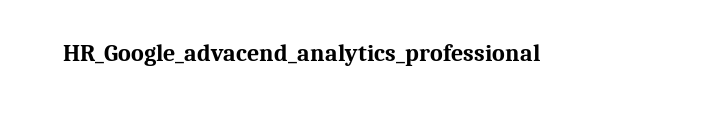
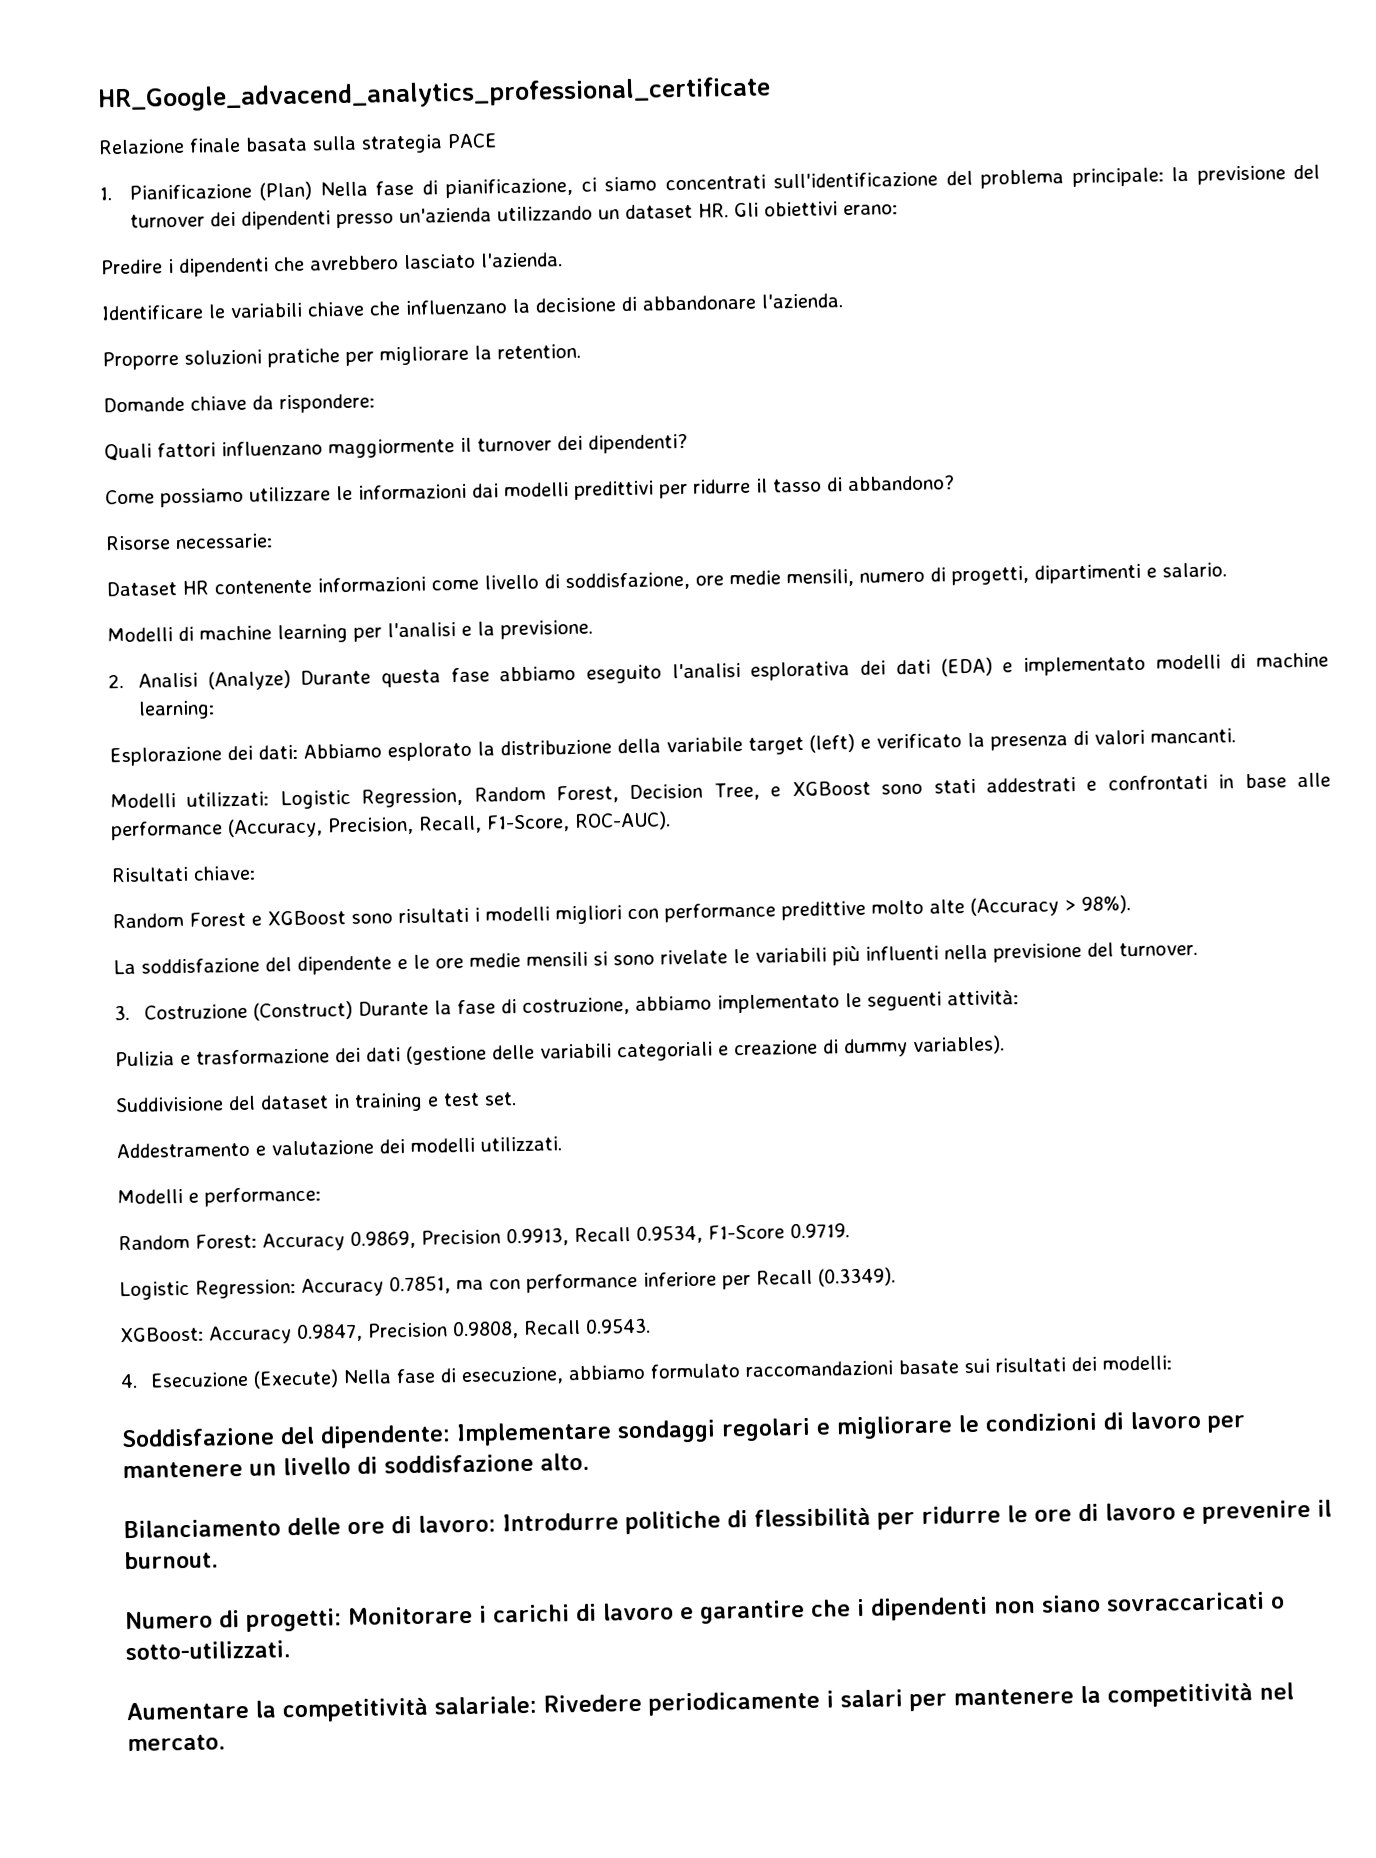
- HR_Google_advacend_analytics_professional
+ HR_Google_advacend_analytics_professional_certificate
+ Relazione finale basata sulla strategia PACE
+ 1. Pianificazione (Plan) Nella fase di pianificazione, ci siamo concentrati sull'identificazione del problema principale: la previsione del turnover dei dipendenti presso un'azienda utilizzando un dataset HR. Gli obiettivi erano:
+ Predire i dipendenti che avrebbero lasciato l'azienda.
+ Identificare le variabili chiave che influenzano la decisione di abbandonare l'azienda.
+ Proporre soluzioni pratiche per migliorare la retention.
+ Domande chiave da rispondere:
+ Quali fattori influenzano maggiormente il turnover dei dipendenti?
+ Come possiamo utilizzare le informazioni dai modelli predittivi per ridurre il tasso di abbandono?
+ Risorse necessarie:
+ Dataset HR contenente informazioni come livello di soddisfazione, ore medie mensili, numero di progetti, dipartimenti e salario.
+ Modelli di machine learning per l'analisi e la previsione.
+ 2. Analisi (Analyze) Durante questa fase abbiamo eseguito l'analisi esplorativa dei dati (EDA) e implementato modelli di machine learning:
+ Esplorazione dei dati: Abbiamo esplorato la distribuzione della variabile target (left) e verificato la presenza di valori mancanti.
+ Modelli utilizzati: Logistic Regression, Random Forest, Decision Tree, e XGBoost sono stati addestrati e confrontati in base alle performance (Accuracy, Precision, Recall, F1-Score, ROC-AUC).
+ Risultati chiave:
+ Random Forest e XGBoost sono risultati i modelli migliori con performance predittive molto alte (Accuracy > 98%).
+ La soddisfazione del dipendente e le ore medie mensili si sono rivelate le variabili più influenti nella previsione del turnover.
+ 3. Costruzione (Construct) Durante la fase di costruzione, abbiamo implementato le seguenti attività:
+ Pulizia e trasformazione dei dati (gestione delle variabili categoriali e creazione di dummy variables).
+ Suddivisione del dataset in training e test set.
+ Addestramento e valutazione dei modelli utilizzati.
+ Modelli e performance:
+ Random Forest: Accuracy 0.9869, Precision 0.9913, Recall 0.9534, F1-Score 0.9719.
+ Logistic Regression: Accuracy 0.7851, ma con performance inferiore per Recall (0.3349).
+ XGBoost: Accuracy 0.9847, Precision 0.9808, Recall 0.9543.
+ 4. Esecuzione (Execute) Nella fase di esecuzione, abbiamo formulato raccomandazioni basate sui risultati dei modelli:
+ Soddisfazione del dipendente: Implementare sondaggi regolari e migliorare le condizioni di lavoro per mantenere un livello di soddisfazione alto.
+ Bilanciamento delle ore di lavoro: Introdurre politiche di flessibilità per ridurre le ore di lavoro e prevenire il burnout.
+ Numero di progetti: Monitorare i carichi di lavoro e garantire che i dipendenti non siano sovraccaricati o sotto-utilizzati.
+ Aumentare la competitività salariale: Rivedere periodicamente i salari per mantenere la competitività nel mercato.

